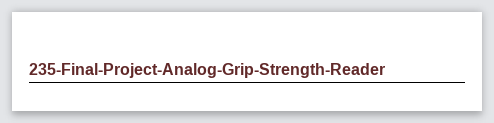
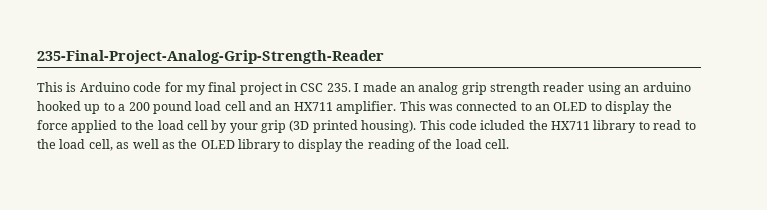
+ This is Arduino code for my final project in CSC 235. I made an analog grip strength reader using an arduino hooked up to a 200 pound load cell and an HX711 amplifier. This was connected to an OLED to display the force applied to the load cell by your grip (3D printed housing). This code icluded the HX711 library to read to the load cell, as well as the OLED library to display the reading of the load cell.

